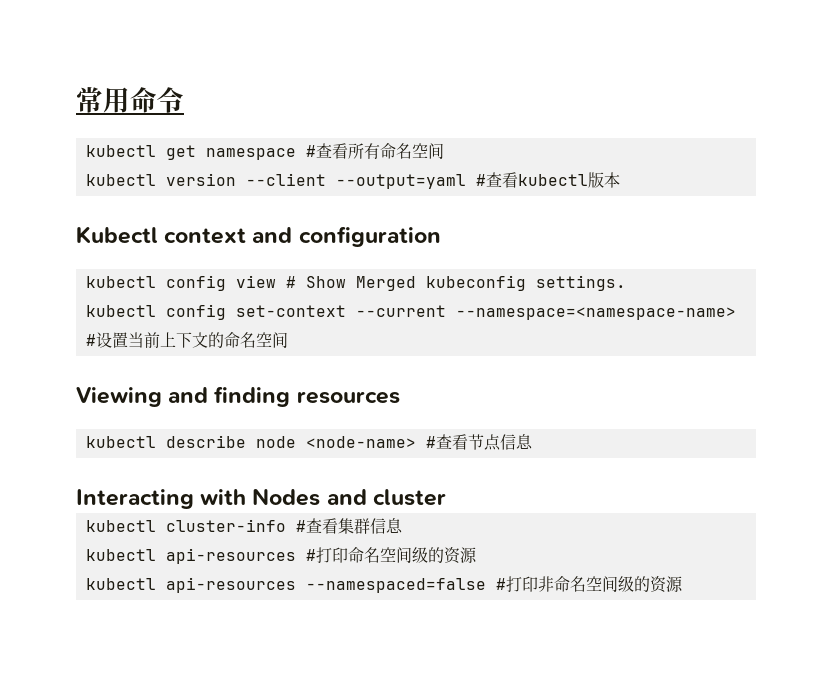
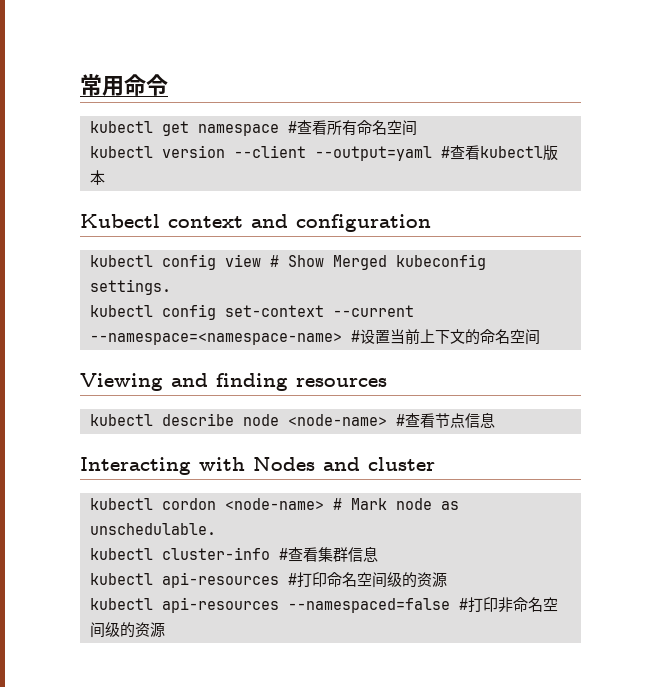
+ kubectl cordon <node-name> # Mark node as unschedulable.

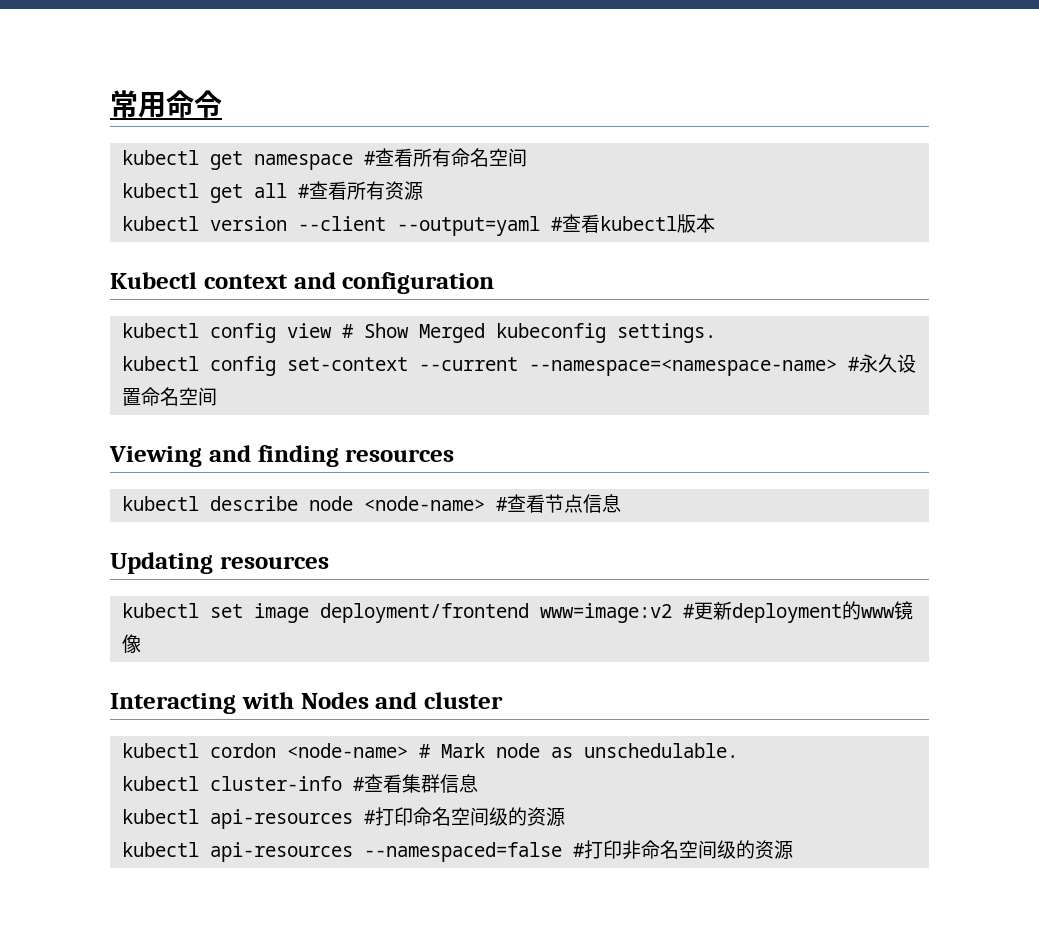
+ kubectl get all #查看所有资源
- kubectl config set-context --current --namespace=<namespace-name> #设置当前上下文的命名空间
+ kubectl config set-context --current --namespace=<namespace-name> #永久设置命名空间
+ Updating resources
+ kubectl set image deployment/frontend www=image:v2 #更新deployment的www镜像

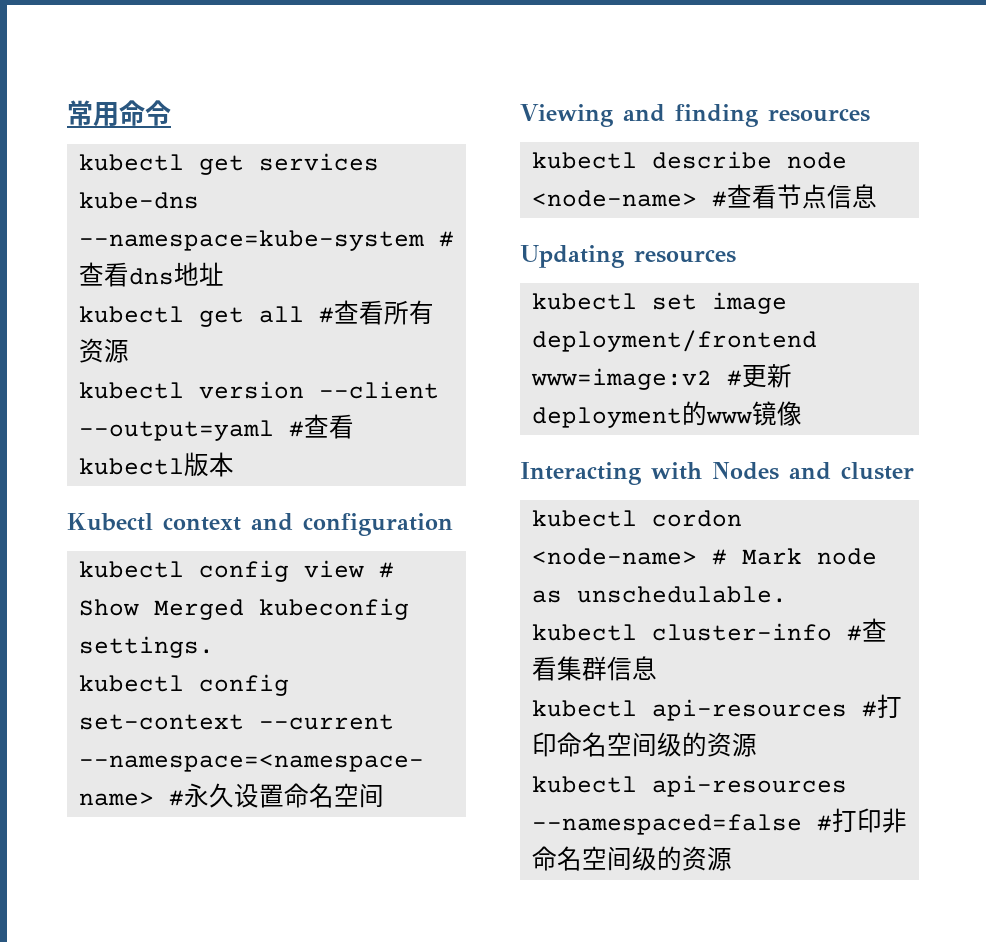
- kubectl get namespace #查看所有命名空间
+ kubectl get services kube-dns --namespace=kube-system #查看dns地址

